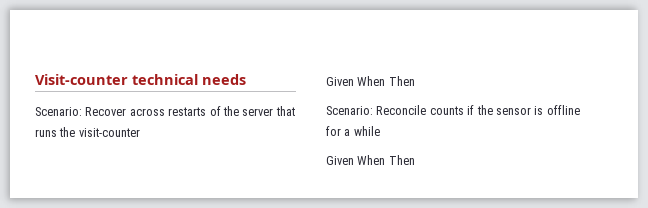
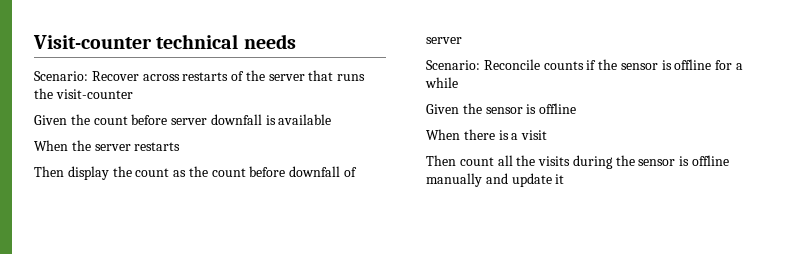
  Scenario: Recover across restarts of the server that runs the visit-counter
- Given When Then
+ Given the count before server downfall is available
+ When the server restarts
+ Then display the count as the count before downfall of server
  Scenario: Reconcile counts if the sensor is offline for a while
- Given When Then
+ Given the sensor is offline
+ When there is a visit
+ Then count all the visits during the sensor is offline manually and update it

